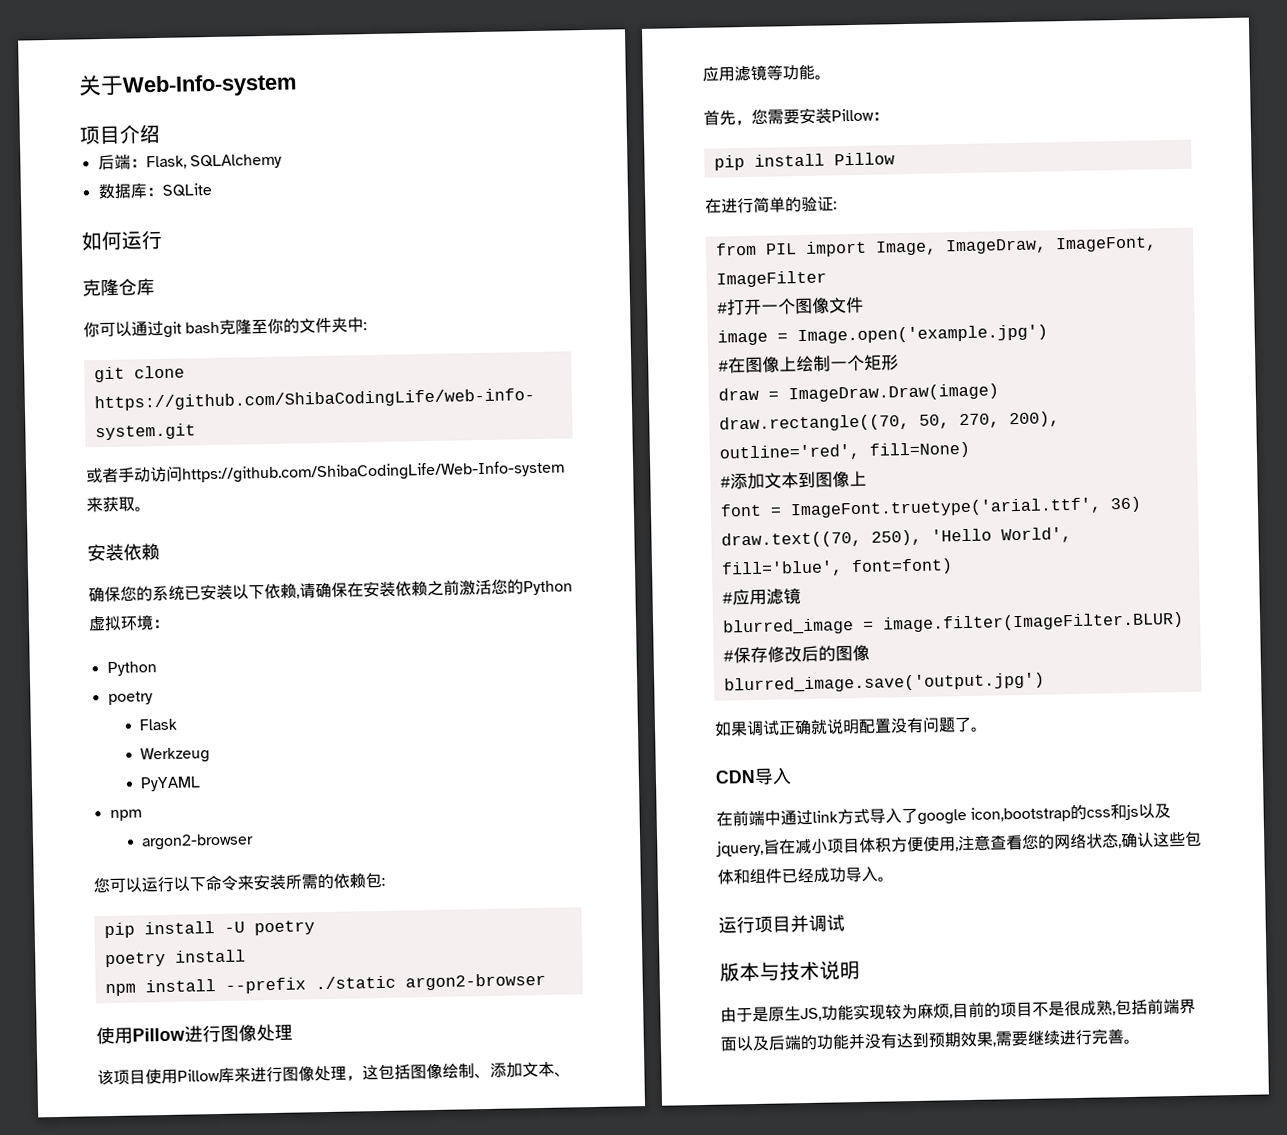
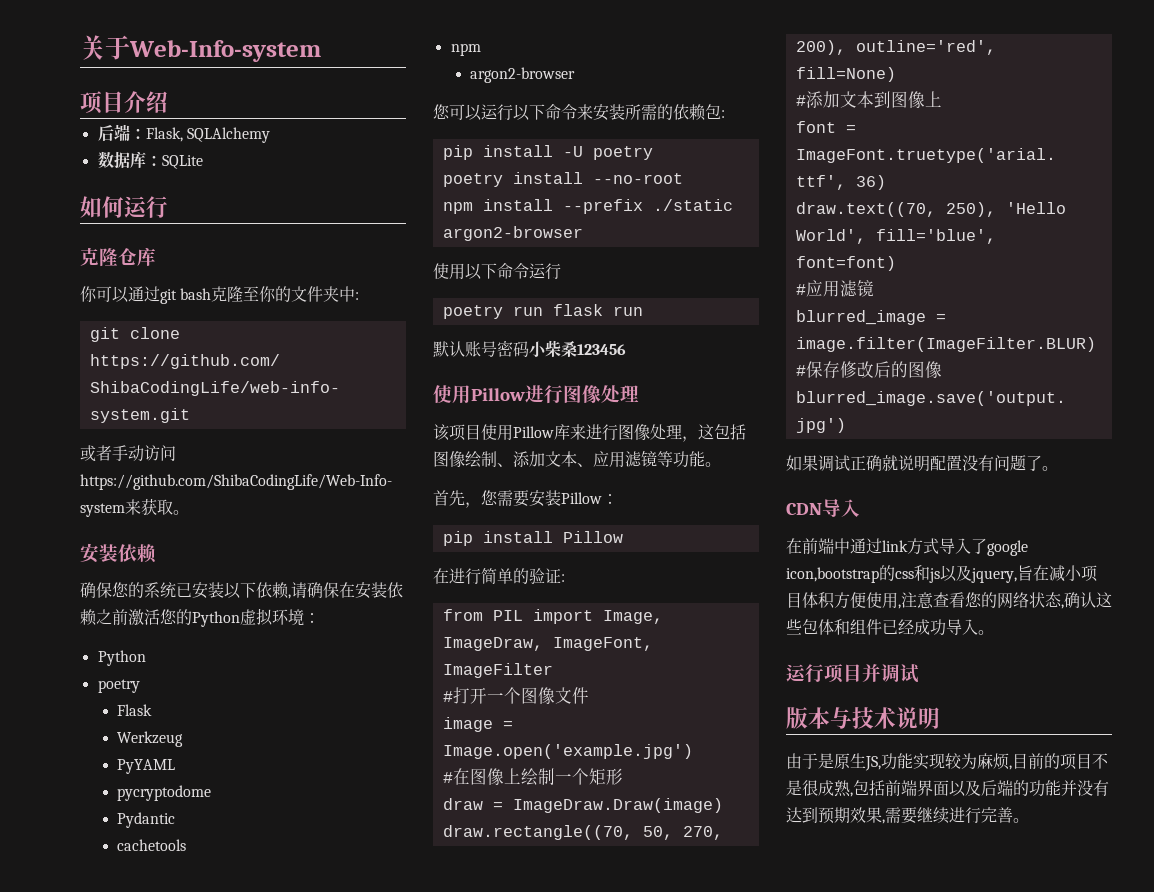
+ pycryptodome
+ Pydantic
+ cachetools
- poetry install
+ poetry install --no-root
+ 使用以下命令运行
+ poetry run flask run
+ 默认账号密码小柴桑123456

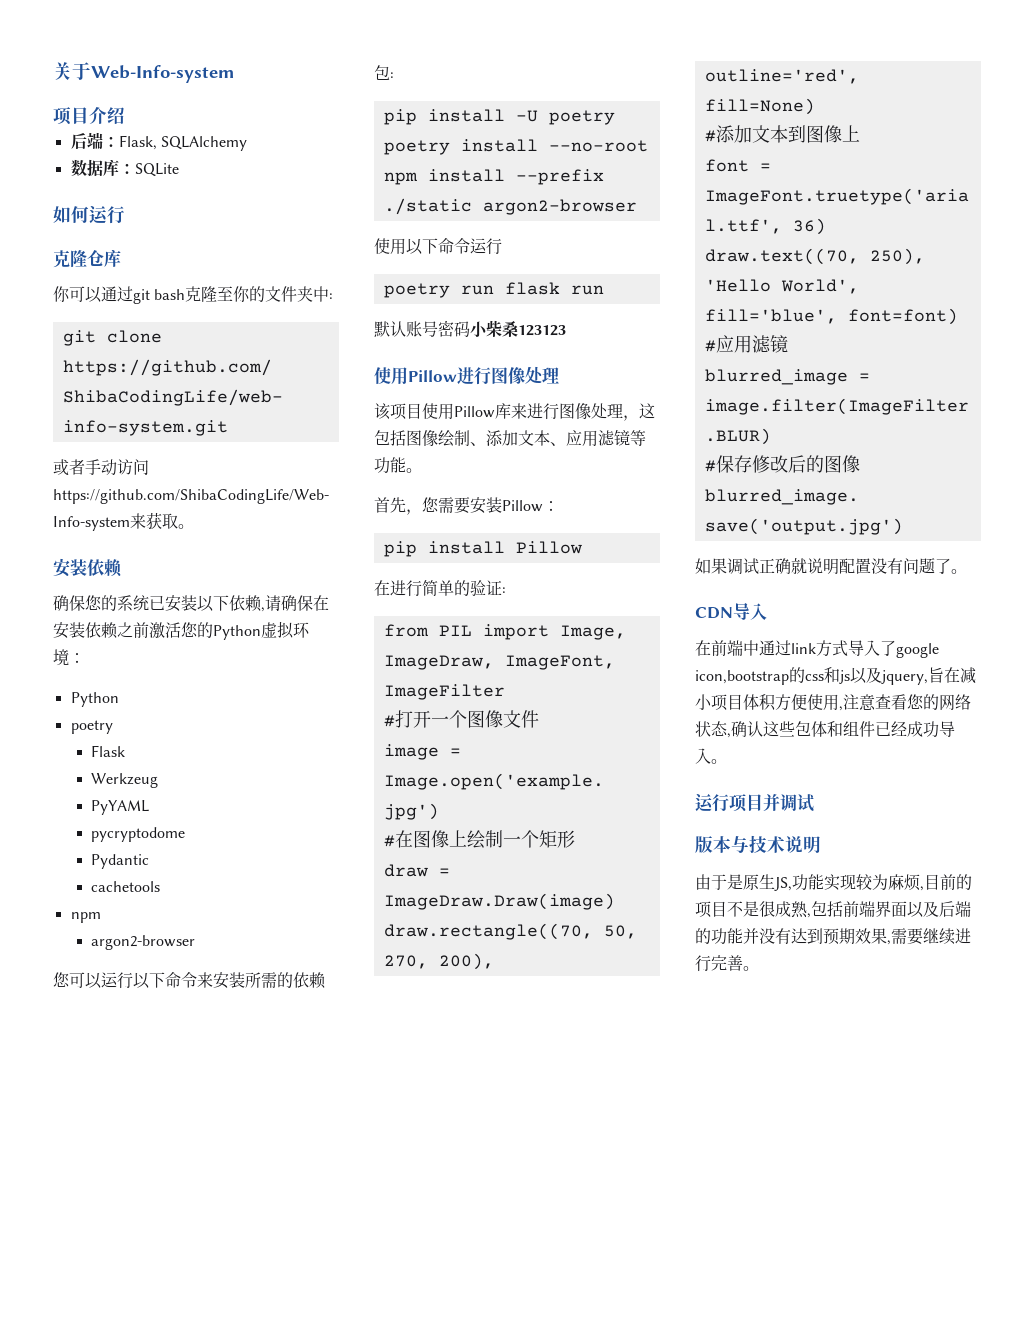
- 默认账号密码小柴桑123456
+ 默认账号密码小柴桑123123

